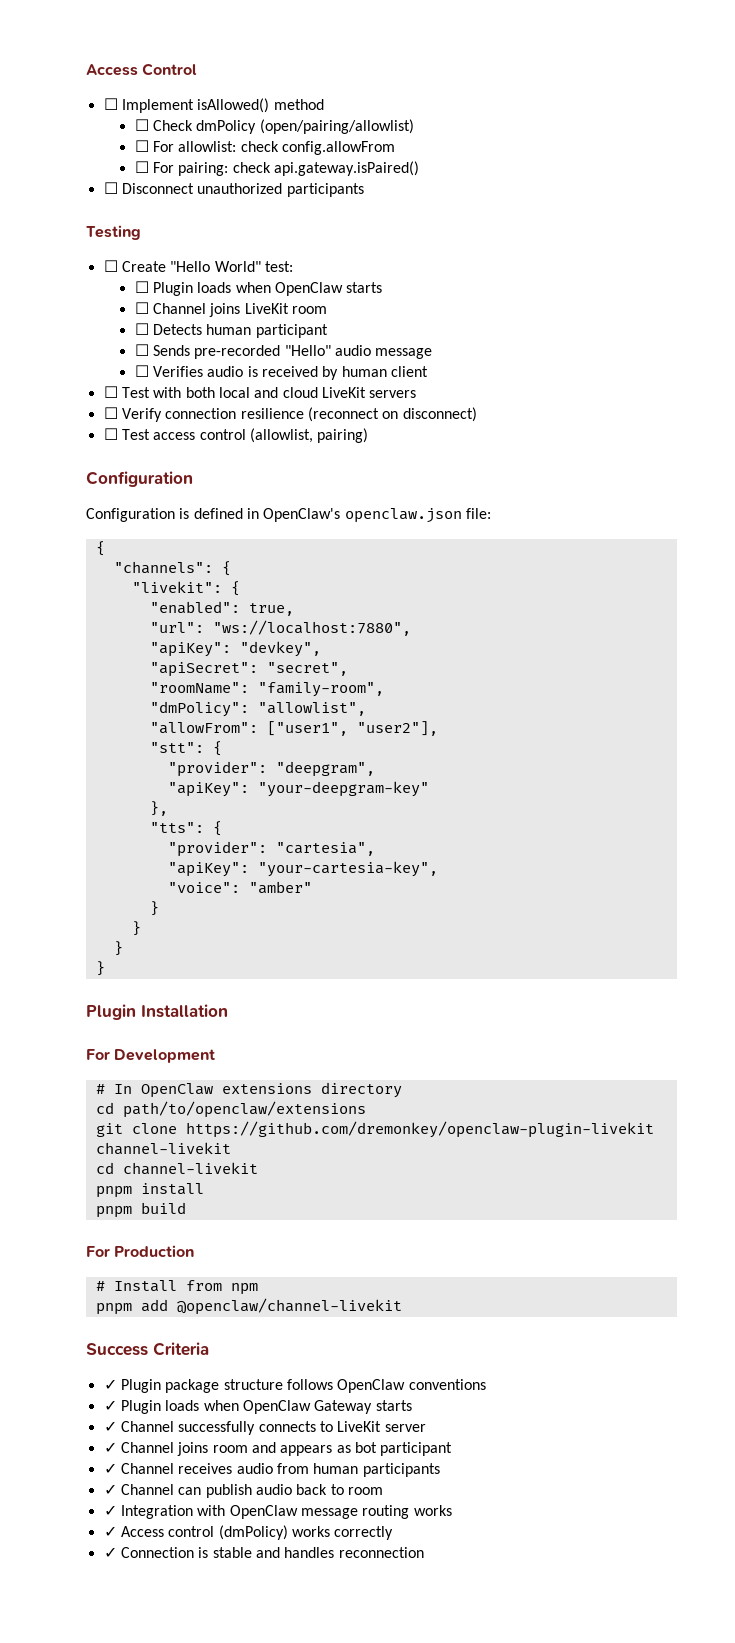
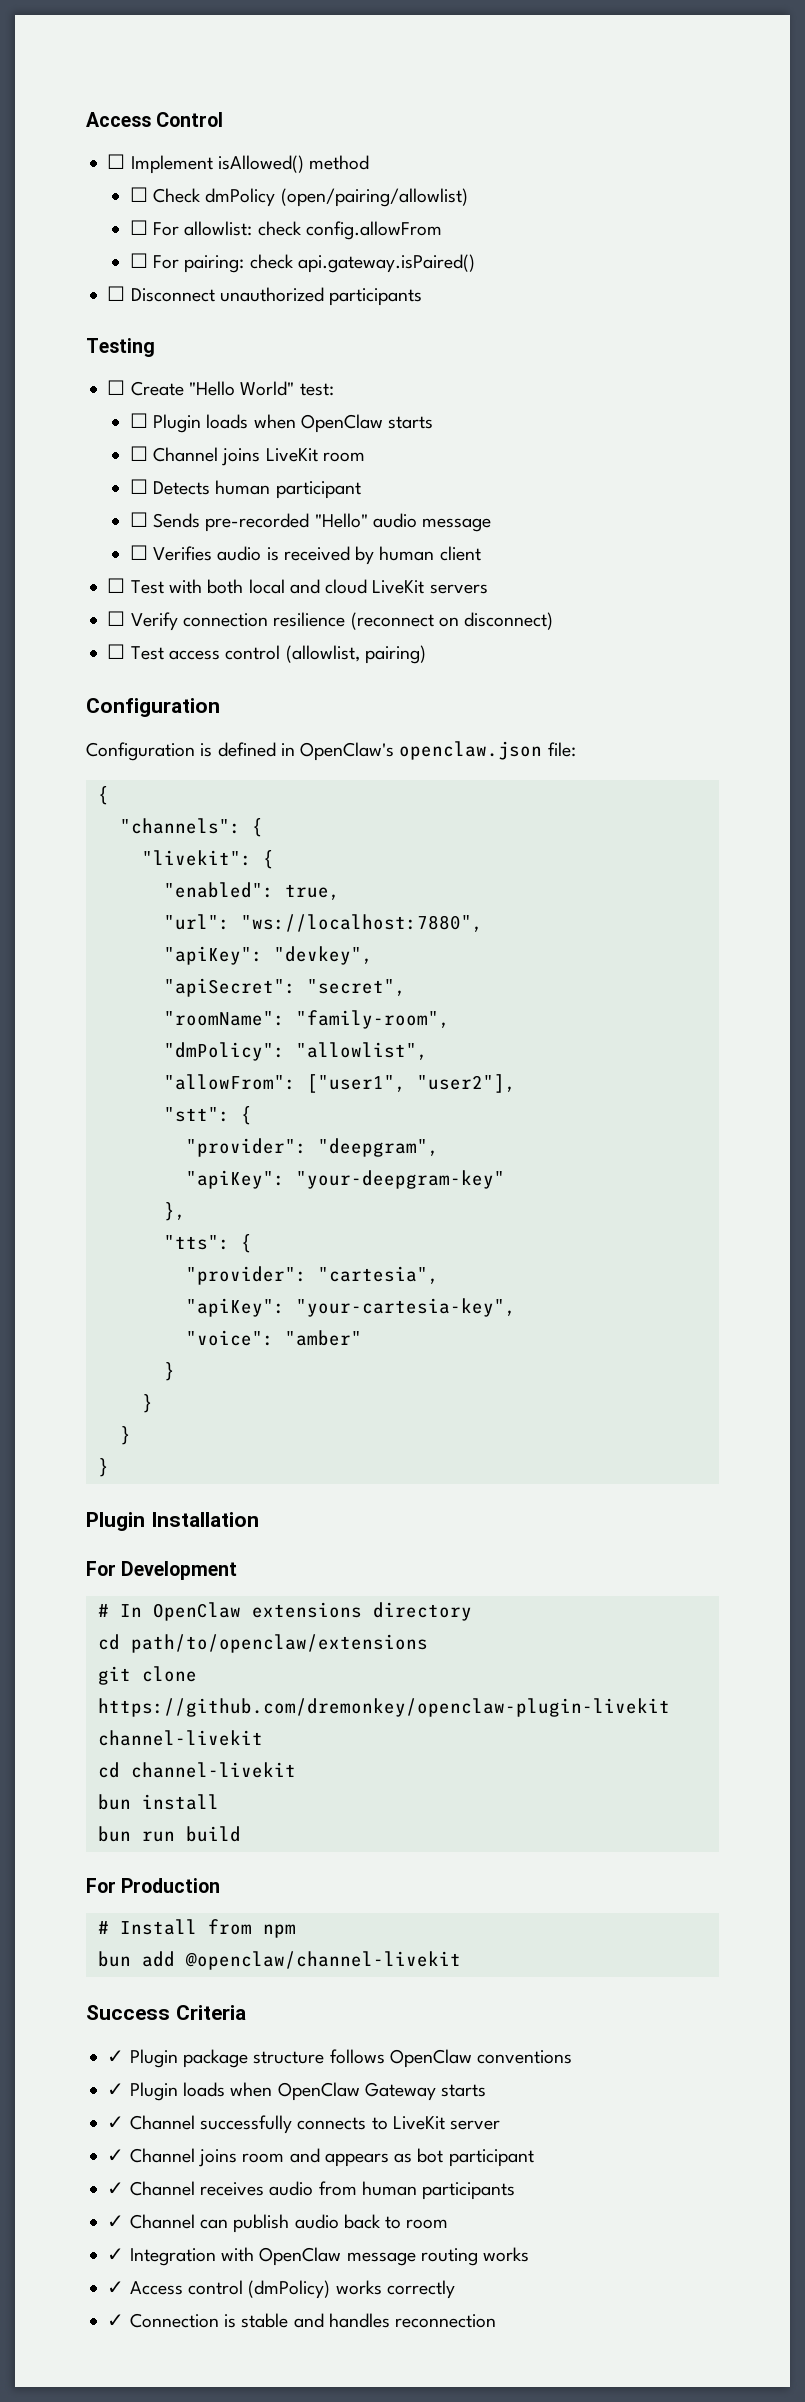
- pnpm install
+ bun install
- pnpm build
+ bun run build
- pnpm add @openclaw/channel-livekit
+ bun add @openclaw/channel-livekit

